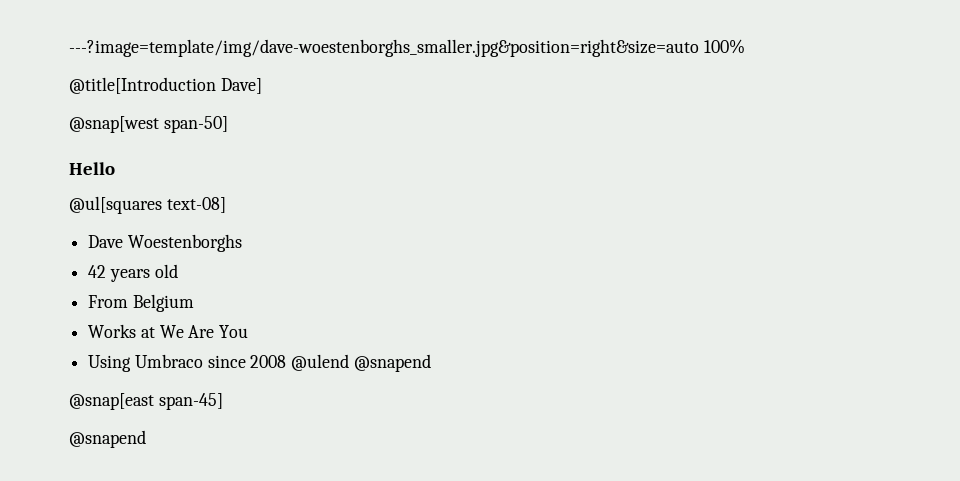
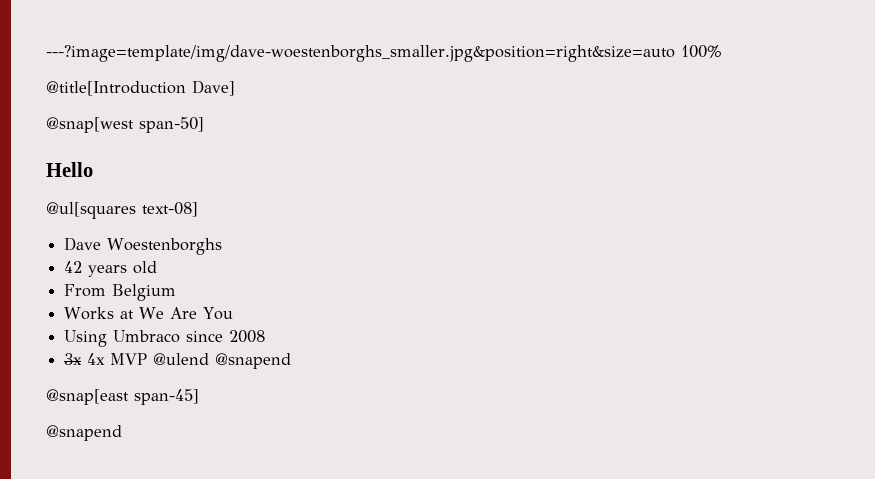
- Using Umbraco since 2008 @ulend @snapend
+ Using Umbraco since 2008
+ 3x 4x MVP @ulend @snapend

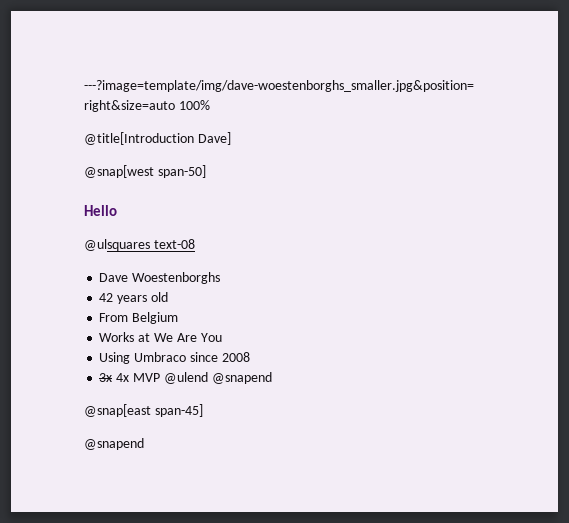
- @ul[squares text-08]
+ @ulsquares text-08

